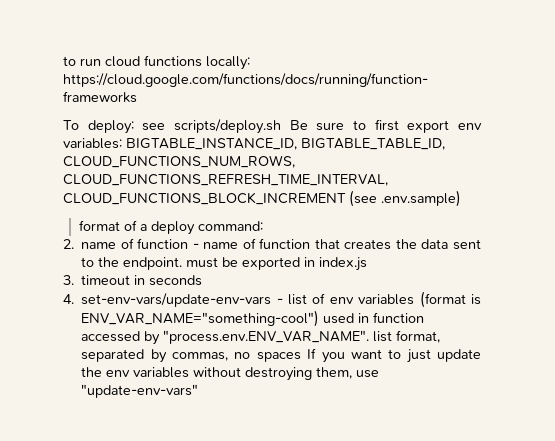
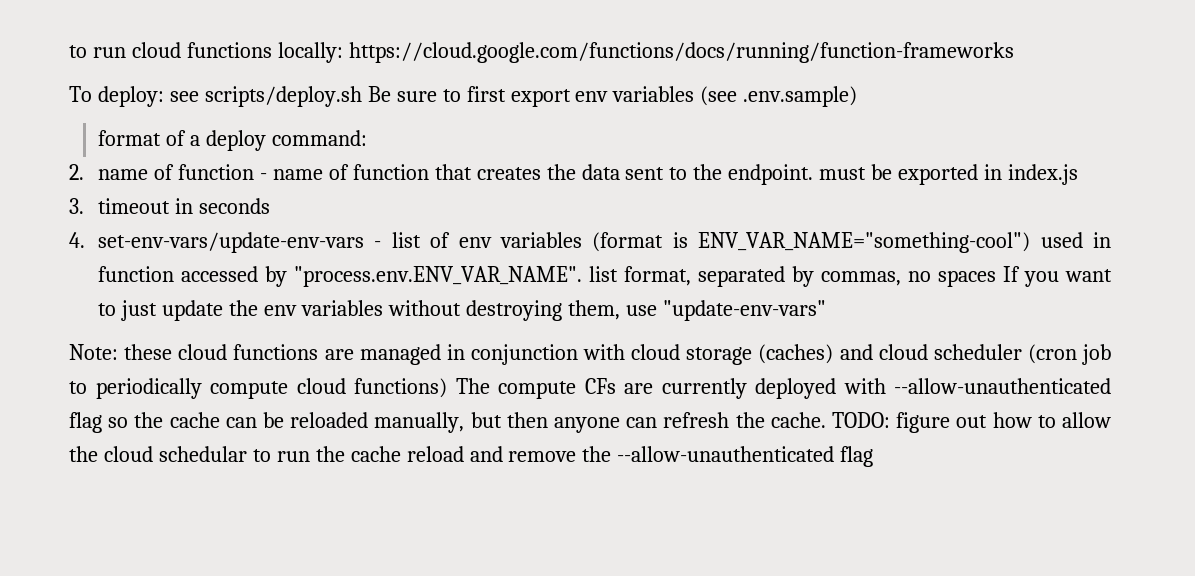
- To deploy: see scripts/deploy.sh Be sure to first export env variables: BIGTABLE_INSTANCE_ID, BIGTABLE_TABLE_ID, CLOUD_FUNCTIONS_NUM_ROWS, CLOUD_FUNCTIONS_REFRESH_TIME_INTERVAL, CLOUD_FUNCTIONS_BLOCK_INCREMENT (see .env.sample)
+ To deploy: see scripts/deploy.sh Be sure to first export env variables (see .env.sample)
+ Note: these cloud functions are managed in conjunction with cloud storage (caches) and cloud scheduler (cron job to periodically compute cloud functions) The compute CFs are currently deployed with --allow-unauthenticated flag so the cache can be reloaded manually, but then anyone can refresh the cache. TODO: figure out how to allow the cloud schedular to run the cache reload and remove the --allow-unauthenticated flag

